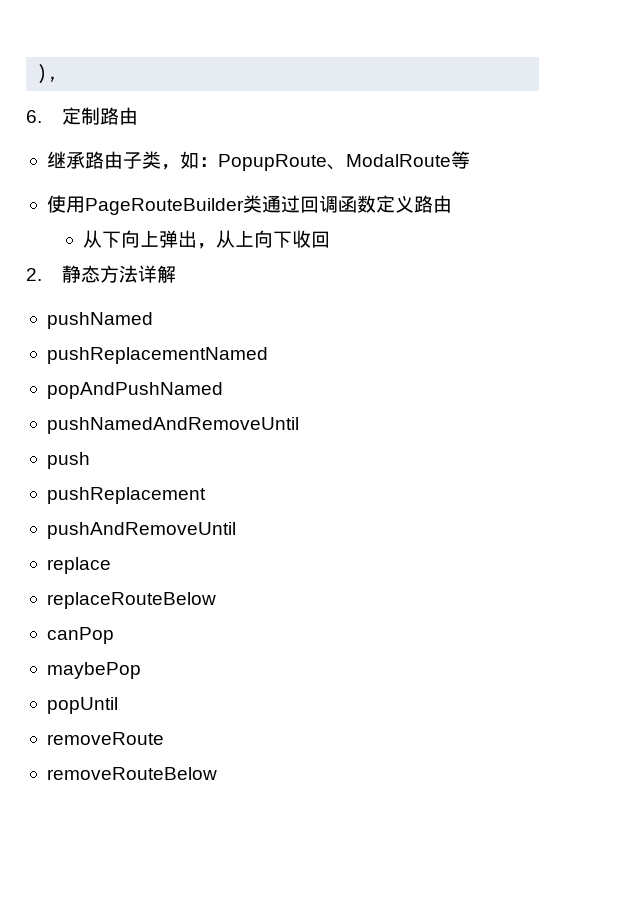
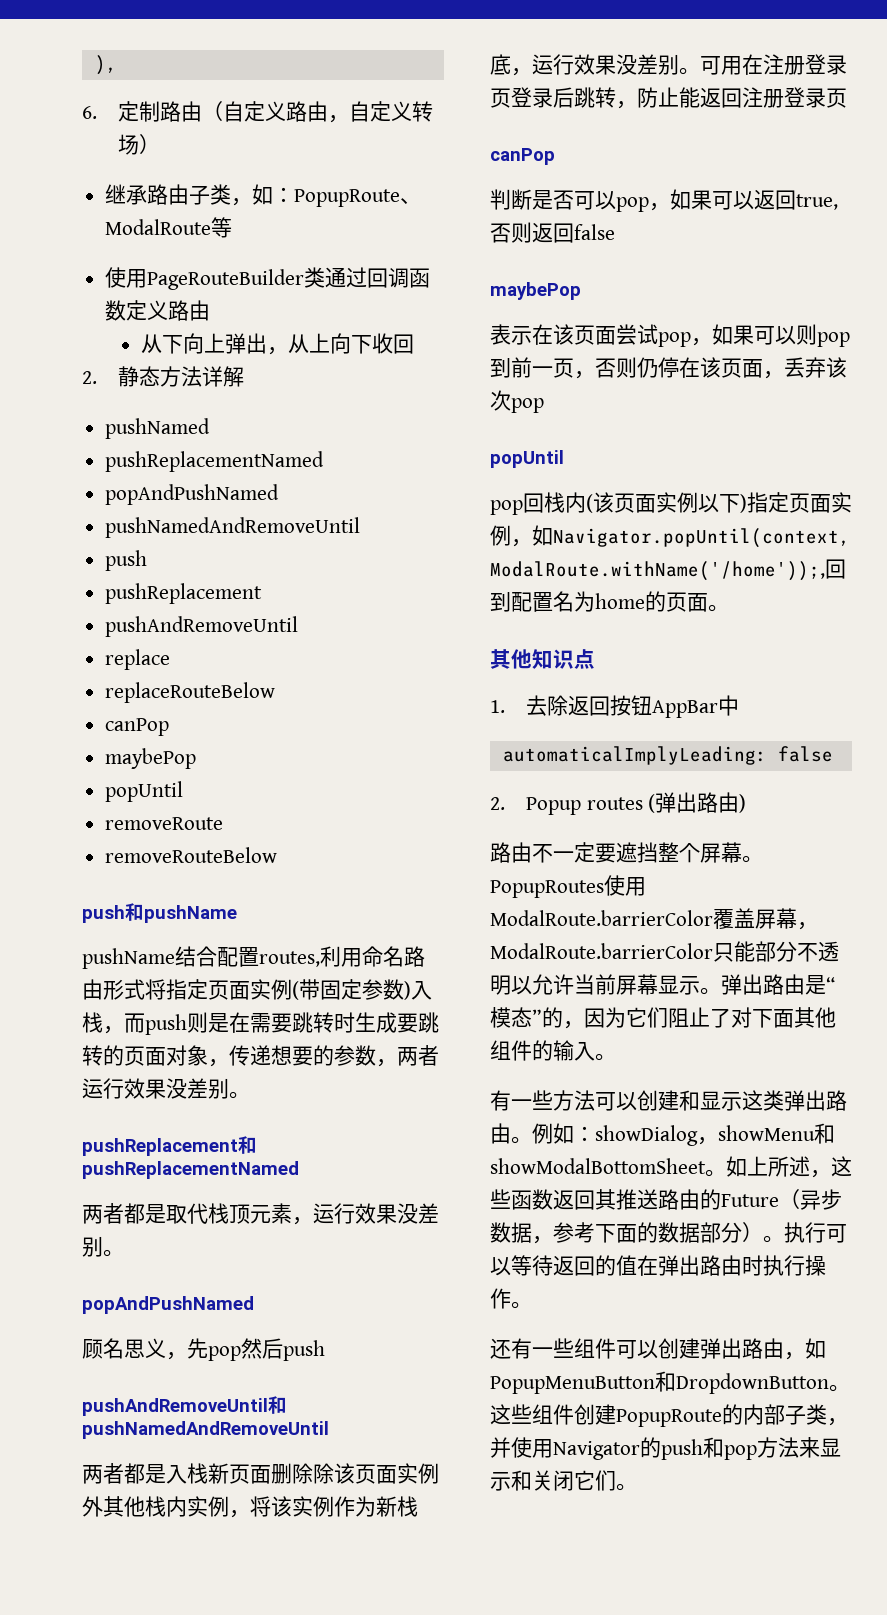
- 6.定制路由
+ 6.定制路由（自定义路由，自定义转场）
+ push和pushName
+ pushName结合配置routes,利用命名路由形式将指定页面实例(带固定参数)入栈，而push则是在需要跳转时生成要跳转的页面对象，传递想要的参数，两者运行效果没差别。
+ pushReplacement和pushReplacementNamed
+ 两者都是取代栈顶元素，运行效果没差别。
+ popAndPushNamed
+ 顾名思义，先pop然后push
+ pushAndRemoveUntil和pushNamedAndRemoveUntil
+ 两者都是入栈新页面删除除该页面实例外其他栈内实例，将该实例作为新栈底，运行效果没差别。可用在注册登录页登录后跳转，防止能返回注册登录页
+ canPop
+ 判断是否可以pop，如果可以返回true,否则返回false
+ maybePop
+ 表示在该页面尝试pop，如果可以则pop到前一页，否则仍停在该页面，丢弃该次pop
+ popUntil
+ pop回栈内(该页面实例以下)指定页面实例，如Navigator.popUntil(context, ModalRoute.withName('/home'));,回到配置名为home的页面。
+ 其他知识点
+ 1.去除返回按钮AppBar中
+ automaticalImplyLeading: false
+ 2. Popup routes (弹出路由)
+ 路由不一定要遮挡整个屏幕。PopupRoutes使用ModalRoute.barrierColor覆盖屏幕，ModalRoute.barrierColor只能部分不透明以允许当前屏幕显示。弹出路由是“模态”的，因为它们阻止了对下面其他组件的输入。
+ 有一些方法可以创建和显示这类弹出路由。例如：showDialog，showMenu和showModalBottomSheet。如上所述，这些函数返回其推送路由的Future（异步数据，参考下面的数据部分）。执行可以等待返回的值在弹出路由时执行操作。
+ 还有一些组件可以创建弹出路由，如PopupMenuButton和DropdownButton。这些组件创建PopupRoute的内部子类，并使用Navigator的push和pop方法来显示和关闭它们。

